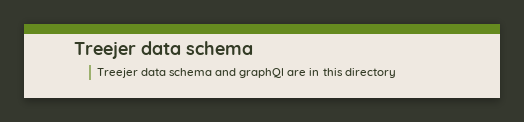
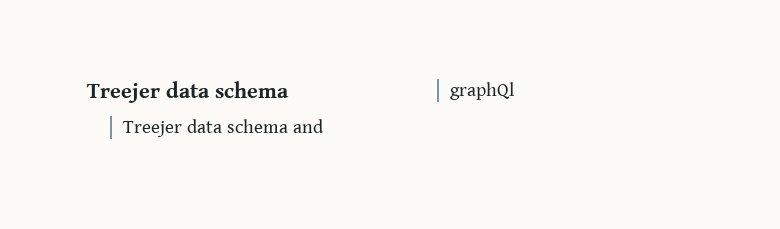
- Treejer data schema and graphQl are in this directory
+ Treejer data schema and graphQl

